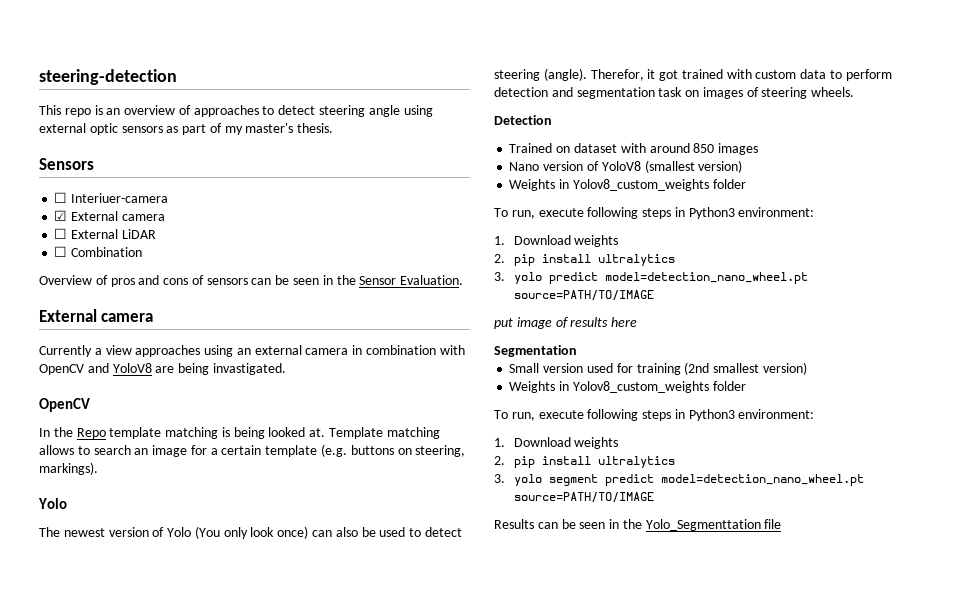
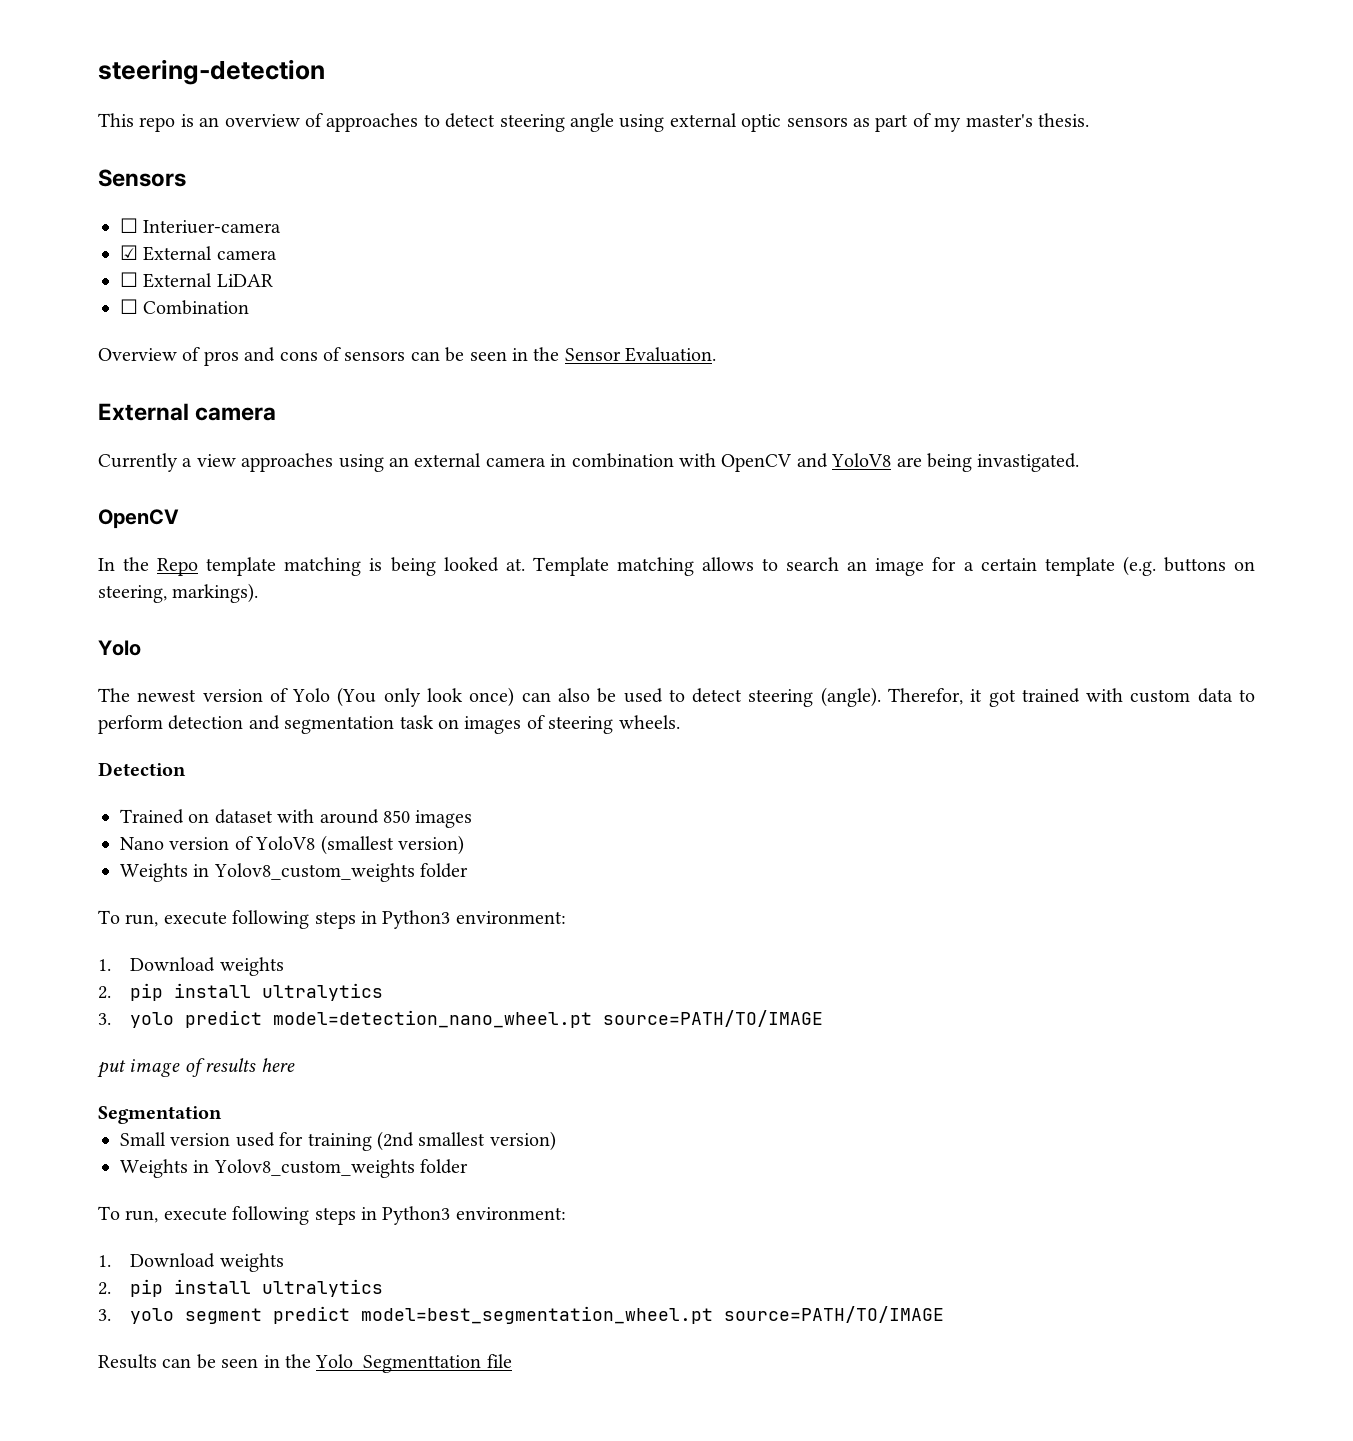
- 3. yolo segment predict model=detection_nano_wheel.pt source=PATH/TO/IMAGE
+ 3. yolo segment predict model=best_segmentation_wheel.pt source=PATH/TO/IMAGE

